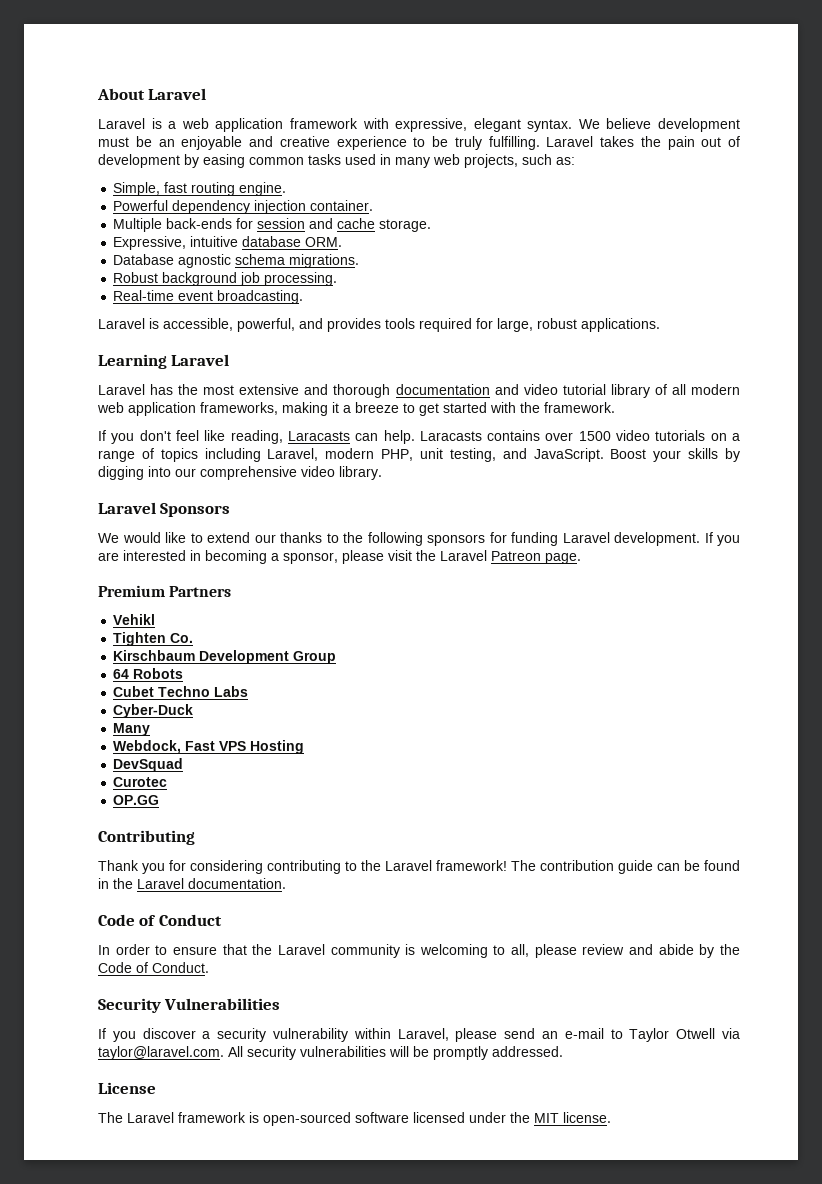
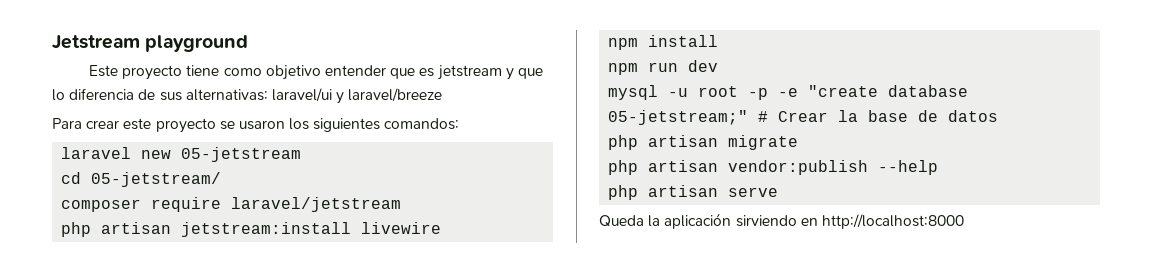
- About Laravel
- Laravel is a web application framework with expressive, elegant syntax. We believe development must be an enjoyable and creative experience to be truly fulfilling. Laravel takes the pain out of development by easing common tasks used in many web projects, such as:
- Simple, fast routing engine.
- Powerful dependency injection container.
- Multiple back-ends for session and cache storage.
- Expressive, intuitive database ORM.
- Database agnostic schema migrations.
- Robust background job processing.
- Real-time event broadcasting.
- Laravel is accessible, powerful, and provides tools required for large, robust applications.
- Learning Laravel
- Laravel has the most extensive and thorough documentation and video tutorial library of all modern web application frameworks, making it a breeze to get started with the framework.
- If you don't feel like reading, Laracasts can help. Laracasts contains over 1500 video tutorials on a range of topics including Laravel, modern PHP, unit testing, and JavaScript. Boost your skills by digging into our comprehensive video library.
- Laravel Sponsors
- We would like to extend our thanks to the following sponsors for funding Laravel development. If you are interested in becoming a sponsor, please visit the Laravel Patreon page.
- Premium Partners
- Vehikl
- Tighten Co.
- Kirschbaum Development Group
- 64 Robots
- Cubet Techno Labs
- Cyber-Duck
- Many
- Webdock, Fast VPS Hosting
- DevSquad
- Curotec
- OP.GG
- Contributing
- Thank you for considering contributing to the Laravel framework! The contribution guide can be found in the Laravel documentation.
- Code of Conduct
- In order to ensure that the Laravel community is welcoming to all, please review and abide by the Code of Conduct.
- Security Vulnerabilities
- If you discover a security vulnerability within Laravel, please send an e-mail to Taylor Otwell via taylor@laravel.com. All security vulnerabilities will be promptly addressed.
- License
- The Laravel framework is open-sourced software licensed under the MIT license.
+ Jetstream playground
+ Este proyecto tiene como objetivo entender que es jetstream y que lo diferencia de sus alternativas: laravel/ui y laravel/breeze
+ Para crear este proyecto se usaron los siguientes comandos:
+ laravel new 05-jetstream
+ cd 05-jetstream/
+ composer require laravel/jetstream
+ php artisan jetstream:install livewire
+ npm install
+ npm run dev
+ mysql -u root -p -e "create database 05-jetstream;" # Crear la base de datos
+ php artisan migrate
+ php artisan vendor:publish --help
+ php artisan serve
+ Queda la aplicación sirviendo en http://localhost:8000

